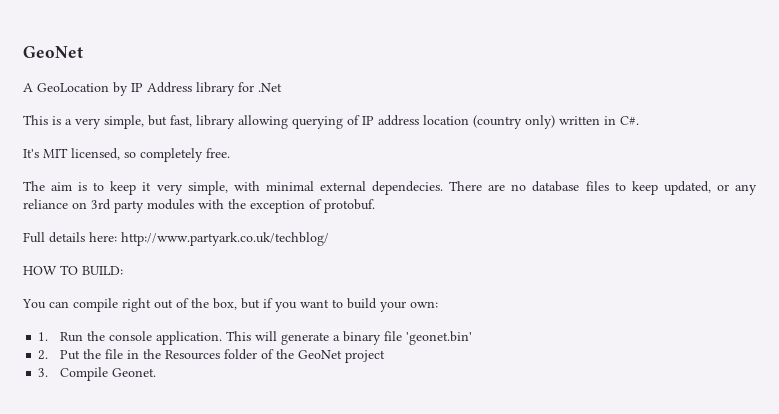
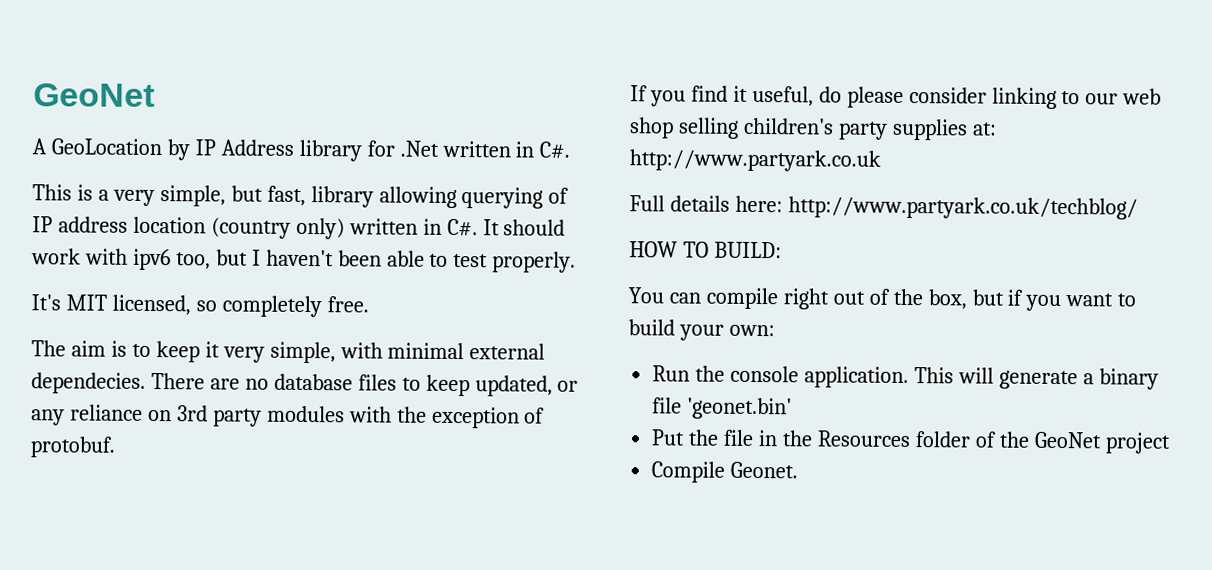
- A GeoLocation by IP Address library for .Net
+ A GeoLocation by IP Address library for .Net written in C#.
- This is a very simple, but fast, library allowing querying of IP address location (country only) written in C#.
+ This is a very simple, but fast, library allowing querying of IP address location (country only) written in C#. It should work with ipv6 too, but I haven't been able to test properly.
+ If you find it useful, do please consider linking to our web shop selling children's party supplies at: http://www.partyark.co.uk
- 1. Run the console application.
+ Run the console application.
- 2. Put the file in the Resources folder of the GeoNet project
+ Put the file in the Resources folder of the GeoNet project
- 3. Compile Geonet.
+ Compile Geonet.

